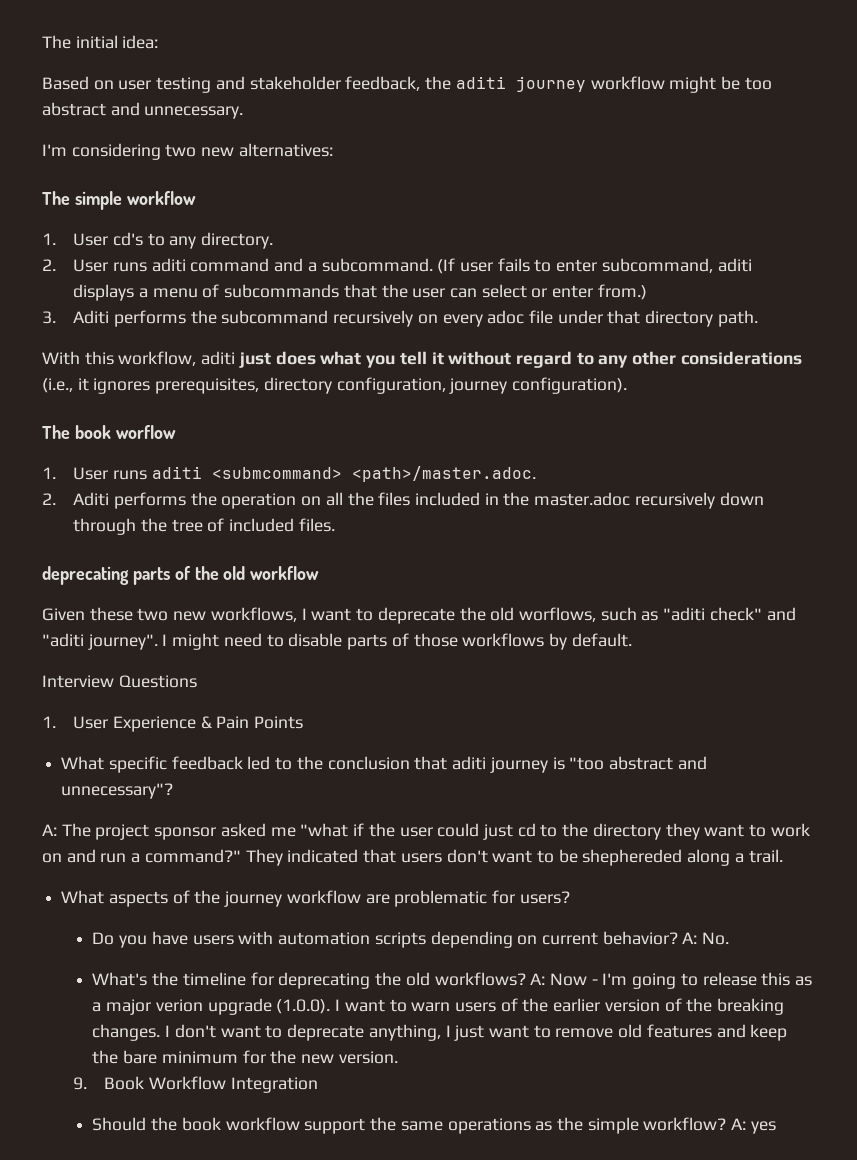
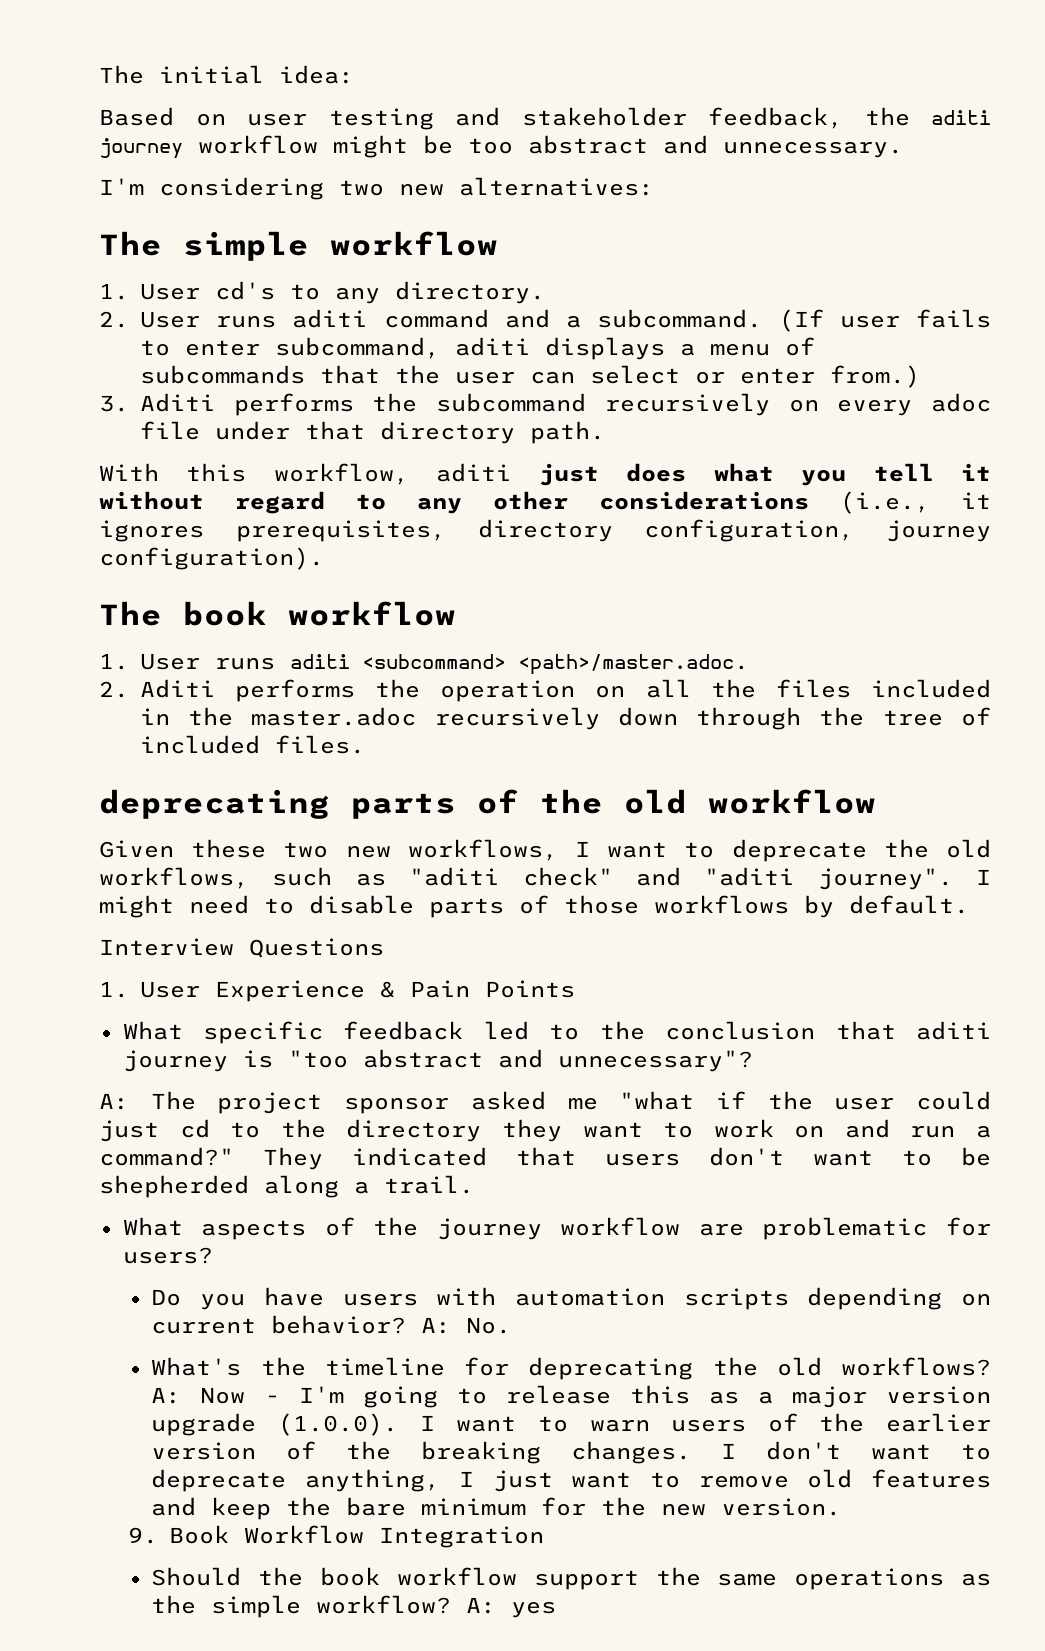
- The book worflow
+ The book workflow
- 1. User runs aditi <submcommand> <path>/master.adoc.
+ 1. User runs aditi <subcommand> <path>/master.adoc.
- Given these two new workflows, I want to deprecate the old worflows, such as "aditi check" and "aditi journey".
+ Given these two new workflows, I want to deprecate the old workflows, such as "aditi check" and "aditi journey".
- They indicated that users don't want to be shephereded along a trail.
+ They indicated that users don't want to be shepherded along a trail.
- A: Now - I'm going to release this as a major verion upgrade (1.0.0). I want to warn users of the earlier version of the breaking changes.
+ A: Now - I'm going to release this as a major version upgrade (1.0.0). I want to warn users of the earlier version of the breaking changes.

